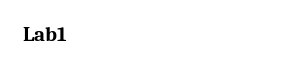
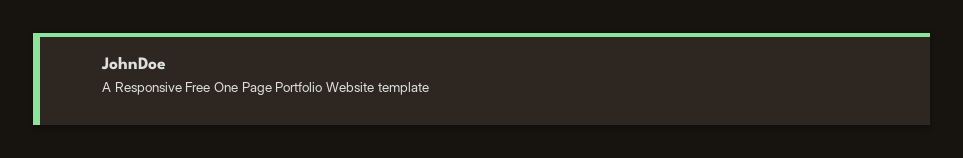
- Lab1
+ JohnDoe
+ A Responsive Free One Page Portfolio Website template

